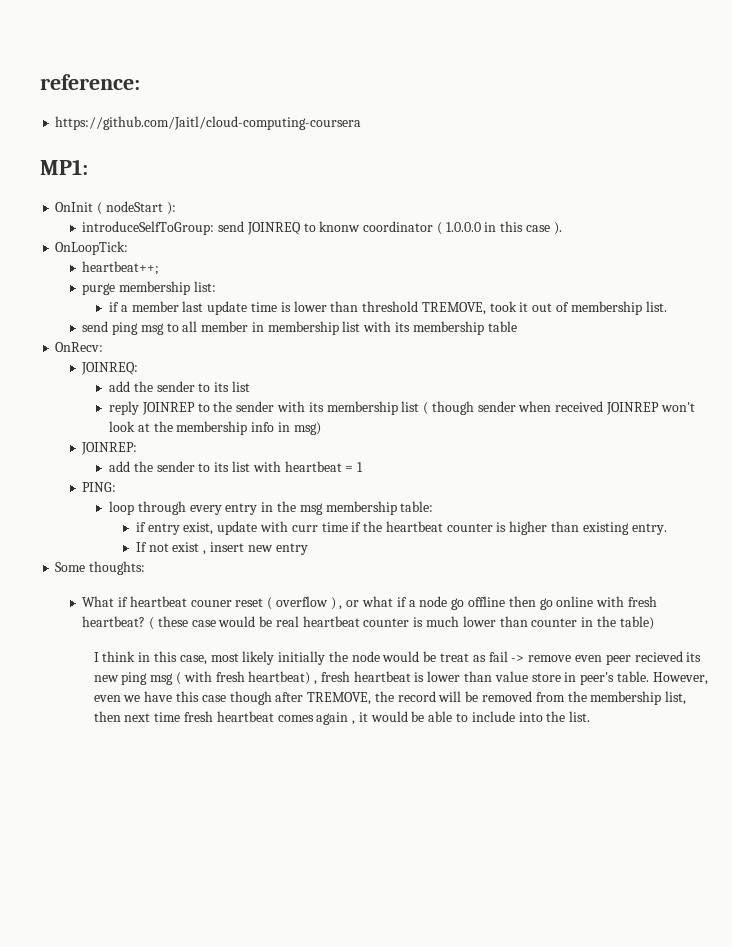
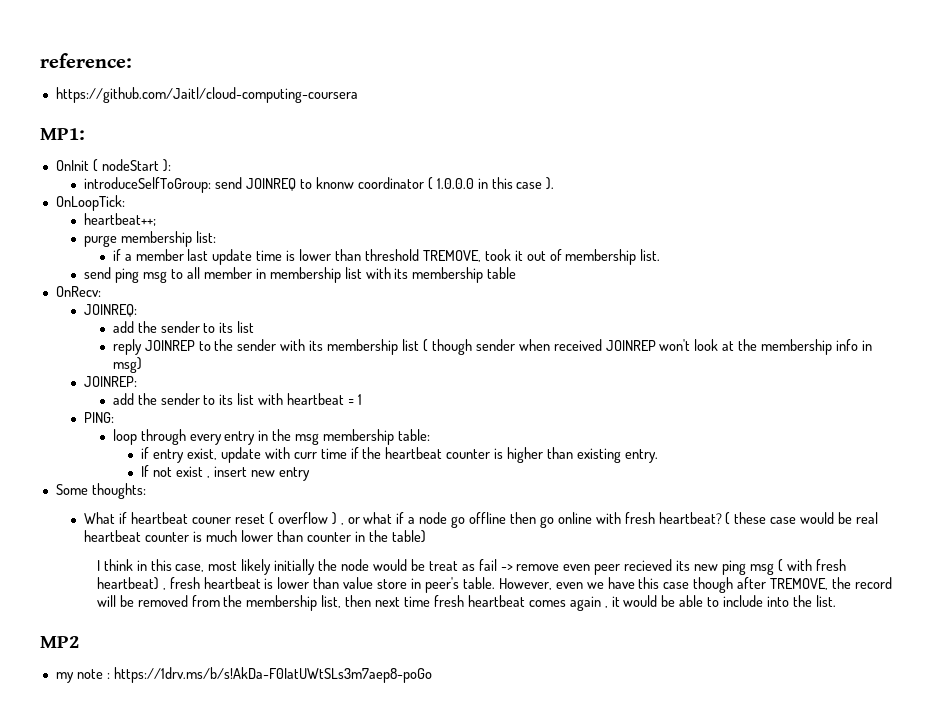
+ MP2
+ my note : https://1drv.ms/b/s!AkDa-F0IatUWtSLs3m7aep8-poGo

